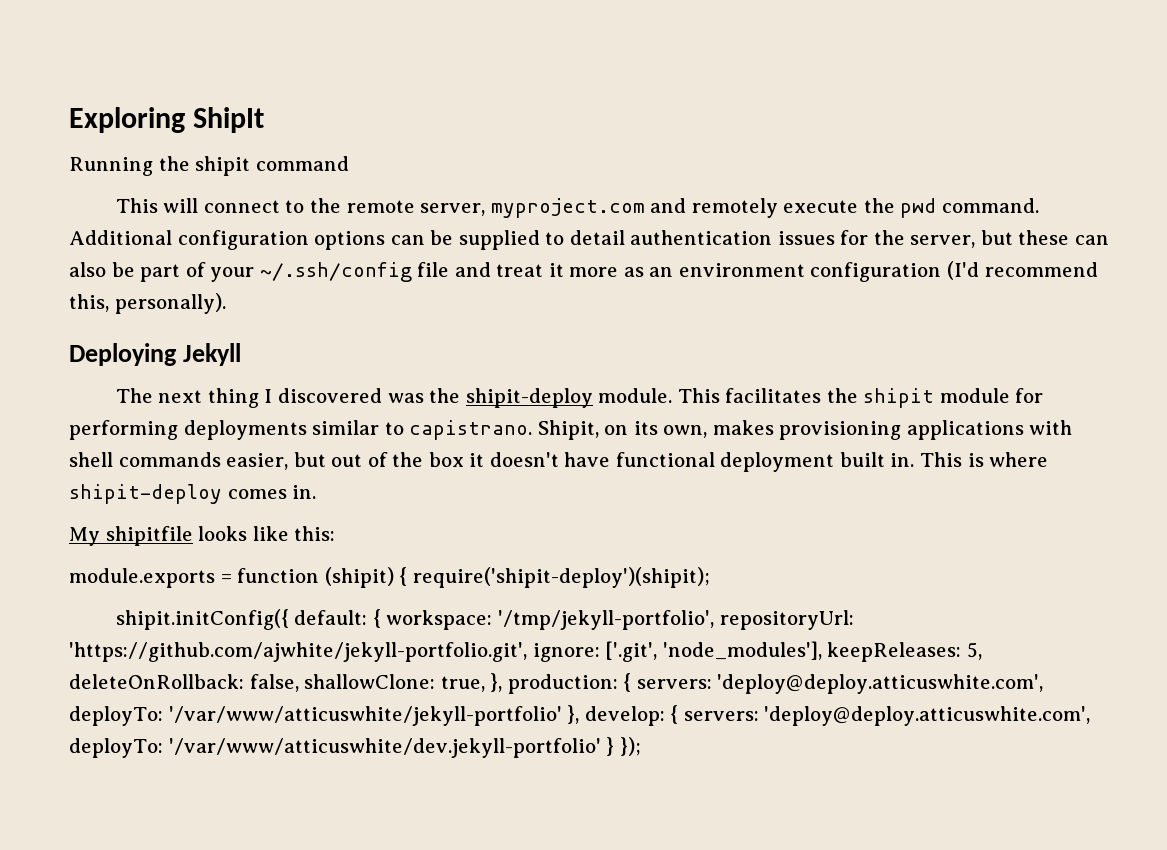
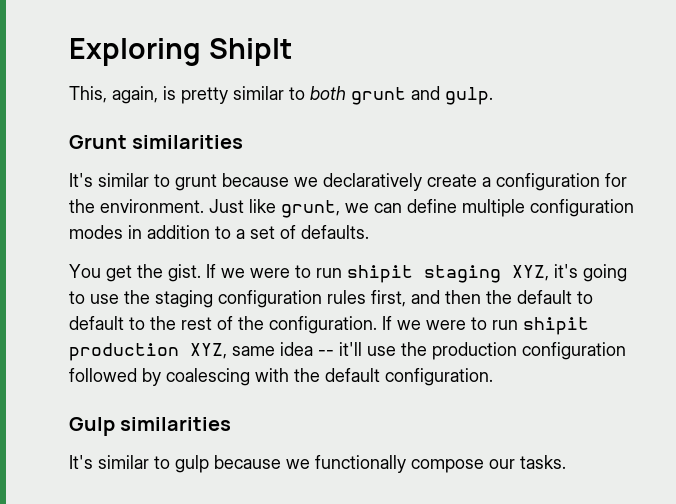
- Running the shipit command
- This will connect to the remote server, myproject.com and remotely execute the pwd command. Additional configuration options can be supplied to detail authentication issues for the server, but these can also be part of your ~/.ssh/config file and treat it more as an environment configuration (I'd recommend this, personally).
- Deploying Jekyll
- The next thing I discovered was the shipit-deploy module. This facilitates the shipit module for performing deployments similar to capistrano. Shipit, on its own, makes provisioning applications with shell commands easier, but out of the box it doesn't have functional deployment built in. This is where shipit-deploy comes in.
- My shipitfile looks like this:
- module.exports = function (shipit) { require('shipit-deploy')(shipit);
- shipit.initConfig({ default: { workspace: '/tmp/jekyll-portfolio', repositoryUrl: 'https://github.com/ajwhite/jekyll-portfolio.git', ignore: ['.git', 'node_modules'], keepReleases: 5, deleteOnRollback: false, shallowClone: true, }, production: { servers: 'deploy@deploy.atticuswhite.com', deployTo: '/var/www/atticuswhite/jekyll-portfolio' }, develop: { servers: 'deploy@deploy.atticuswhite.com', deployTo: '/var/www/atticuswhite/dev.jekyll-portfolio' } });
+ This, again, is pretty similar to both grunt and gulp.
+ Grunt similarities
+ It's similar to grunt because we declaratively create a configuration for the environment. Just like grunt, we can define multiple configuration modes in addition to a set of defaults.
+ You get the gist. If we were to run shipit staging XYZ, it's going to use the staging configuration rules first, and then the default to default to the rest of the configuration. If we were to run shipit production XYZ, same idea -- it'll use the production configuration followed by coalescing with the default configuration.
+ Gulp similarities
+ It's similar to gulp because we functionally compose our tasks.

